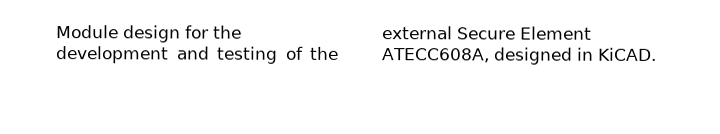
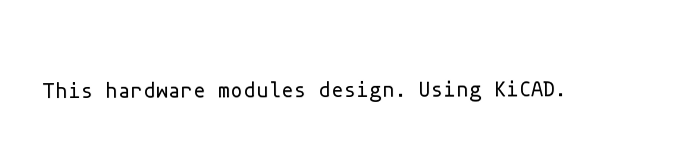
- Module design for the development and testing of the external Secure Element ATECC608A, designed in KiCAD.
+ This hardware modules design. Using KiCAD.

